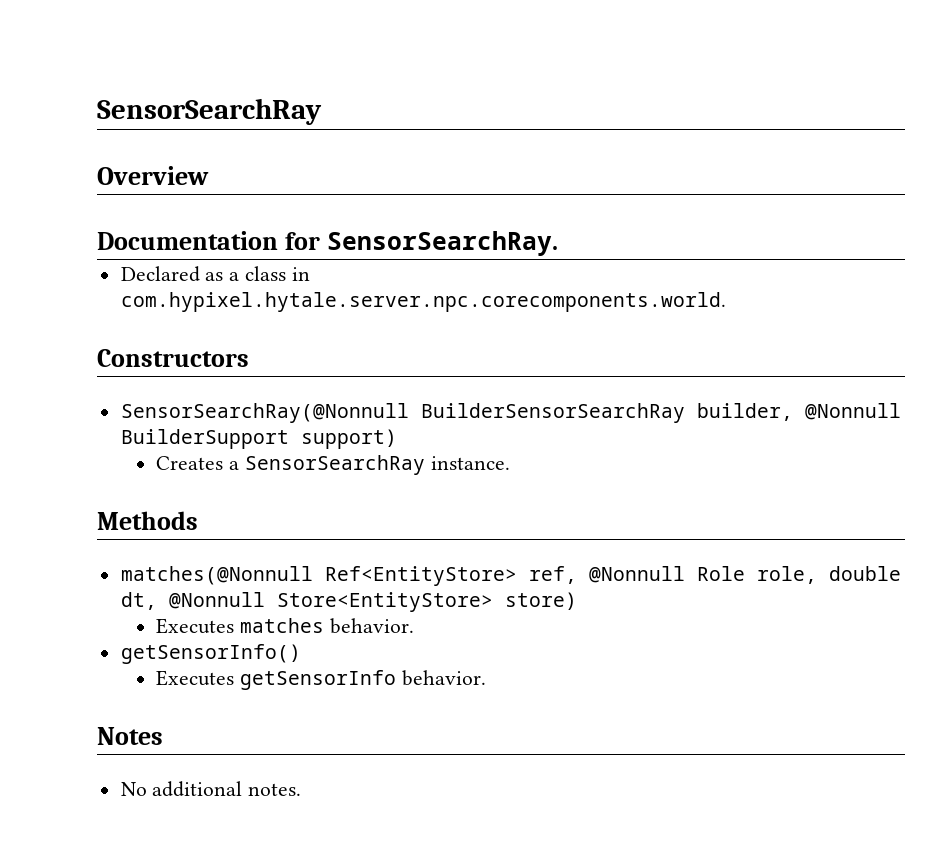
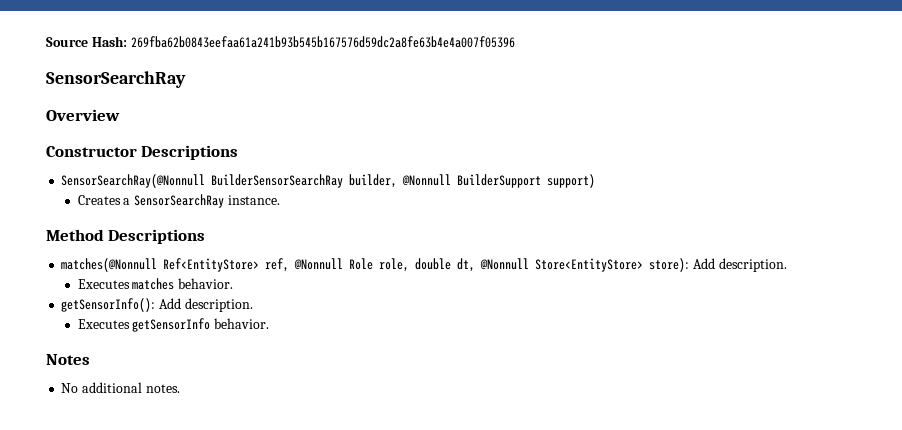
+ Source Hash: 269fba62b0843eefaa61a241b93b545b167576d59dc2a8fe63b4e4a007f05396
- Documentation for SensorSearchRay.
- Declared as a class in com.hypixel.hytale.server.npc.corecomponents.world.
- Constructors
+ Constructor Descriptions
- Methods
+ Method Descriptions
- matches(@Nonnull Ref<EntityStore> ref, @Nonnull Role role, double dt, @Nonnull Store<EntityStore> store)
+ matches(@Nonnull Ref<EntityStore> ref, @Nonnull Role role, double dt, @Nonnull Store<EntityStore> store): Add description.
- getSensorInfo()
+ getSensorInfo(): Add description.

